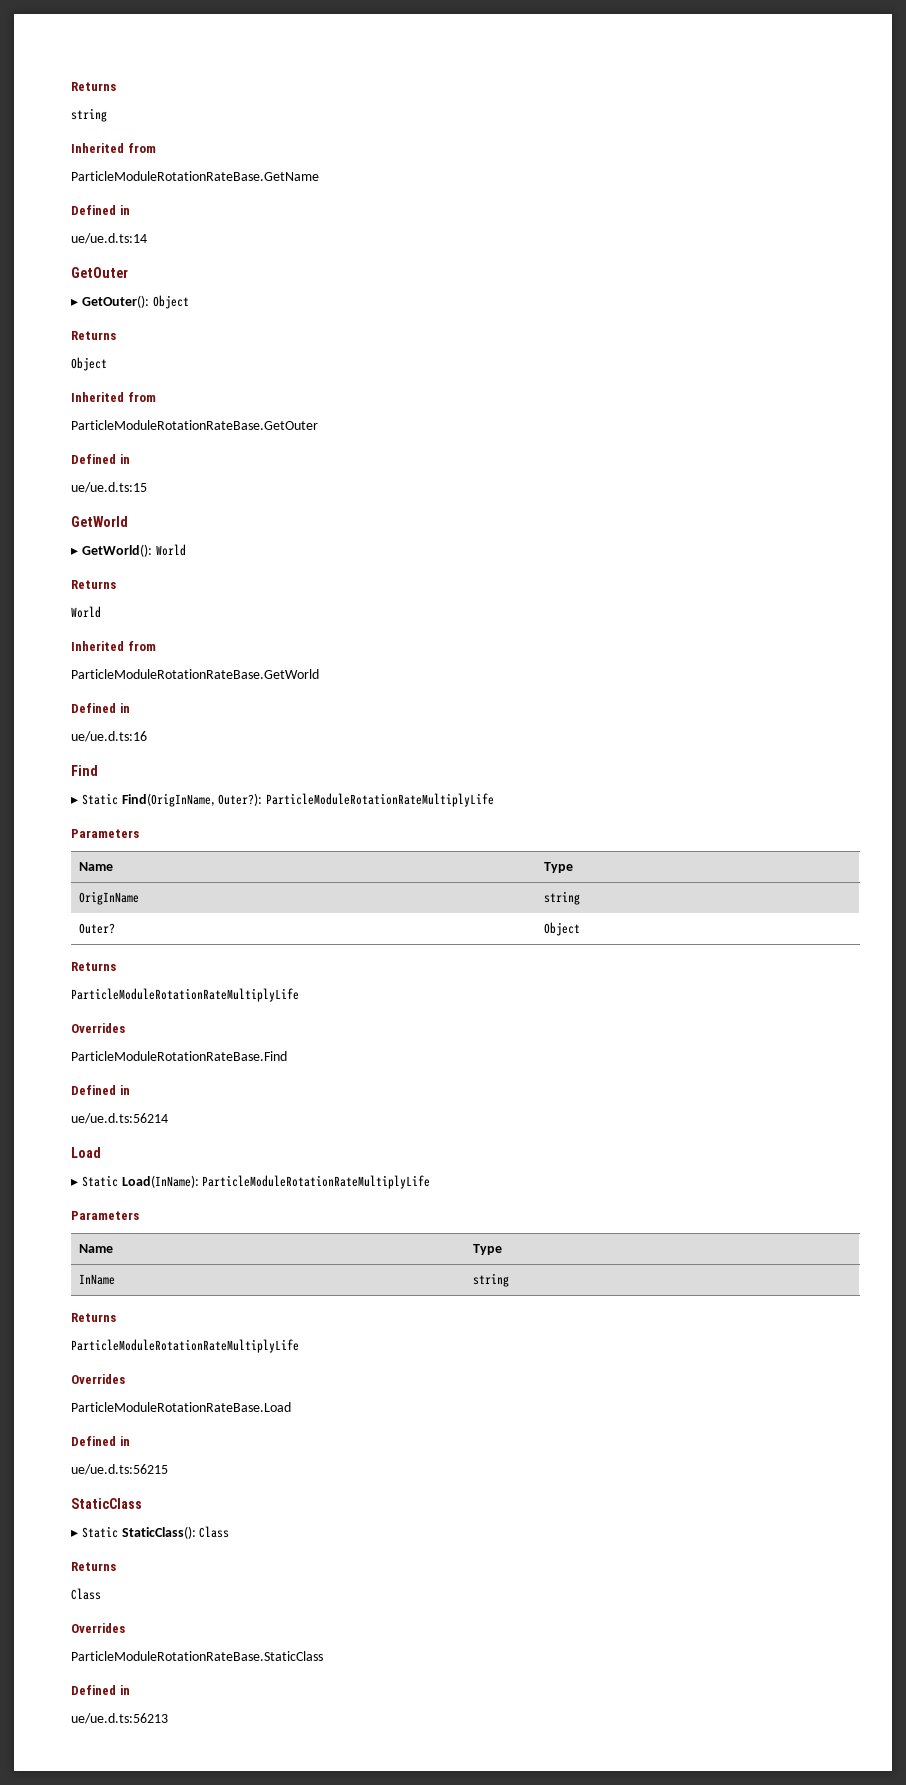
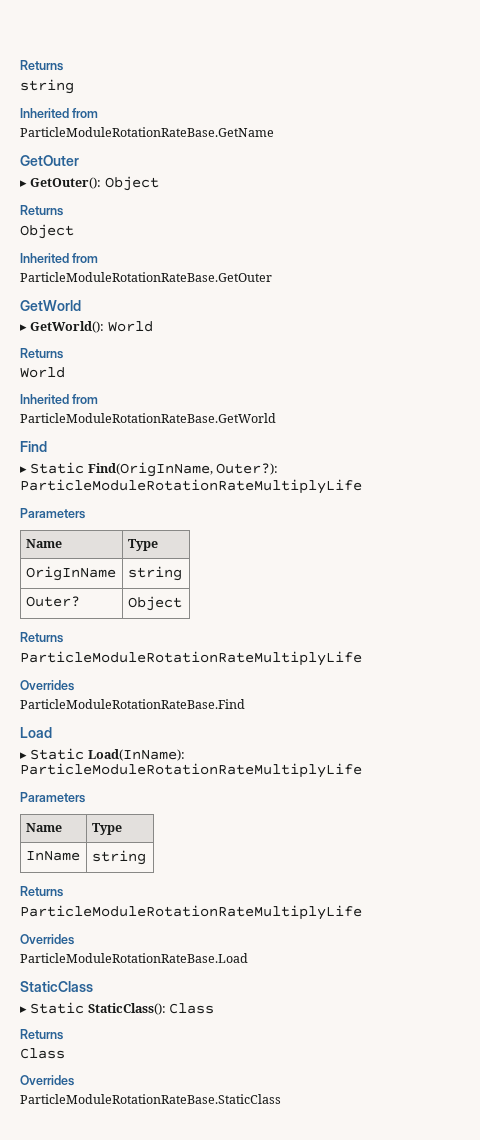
  ParticleModuleRotationRateBase.GetName
- Defined in
- ue/ue.d.ts:14
  ParticleModuleRotationRateBase.GetOuter
- Defined in
- ue/ue.d.ts:15
  ParticleModuleRotationRateBase.GetWorld
- Defined in
- ue/ue.d.ts:16
  ParticleModuleRotationRateBase.Find
- Defined in
- ue/ue.d.ts:56214
  ParticleModuleRotationRateBase.Load
- Defined in
- ue/ue.d.ts:56215
  ParticleModuleRotationRateBase.StaticClass
- Defined in
- ue/ue.d.ts:56213

